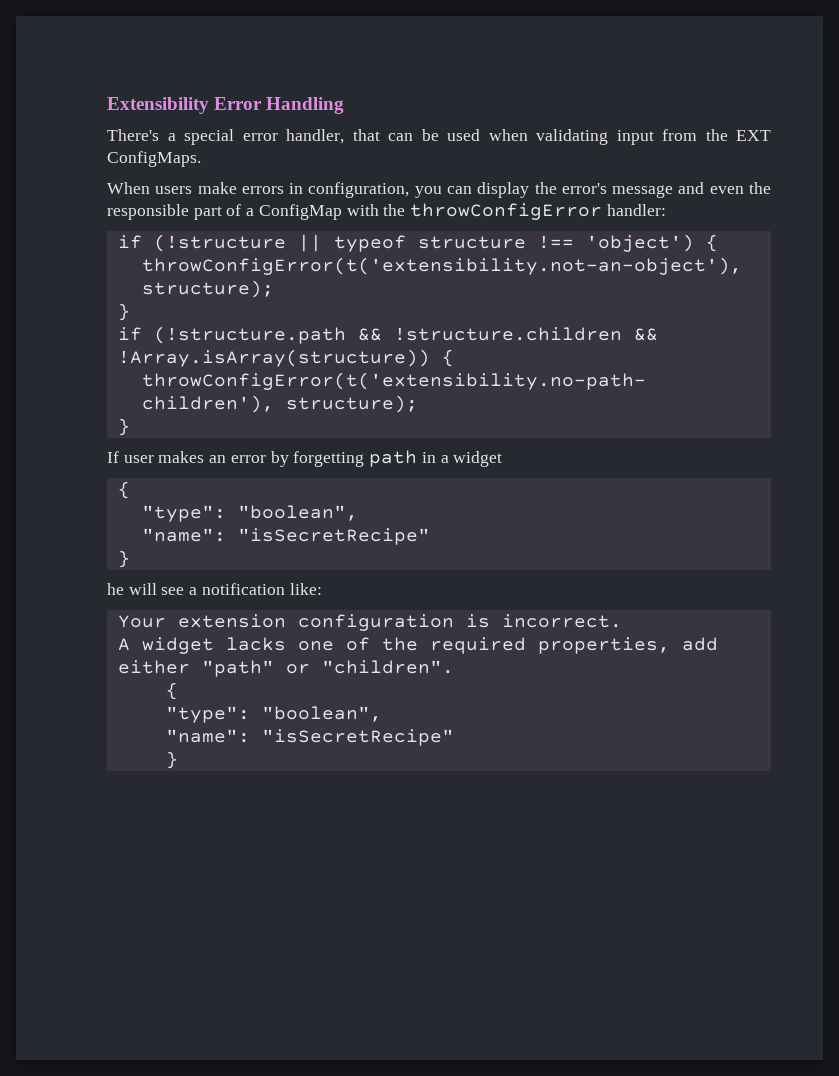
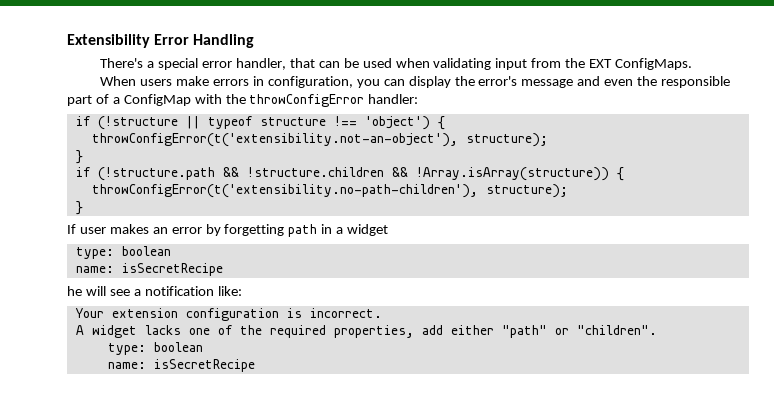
  If user makes an error by forgetting path in a widget
- {
- "type": "boolean",
- "name": "isSecretRecipe"
- }
+ type: boolean
+ name: isSecretRecipe
  A widget lacks one of the required properties, add either "path" or "children".
- {
- "type": "boolean",
- "name": "isSecretRecipe"
- }
+ type: boolean
+ name: isSecretRecipe

